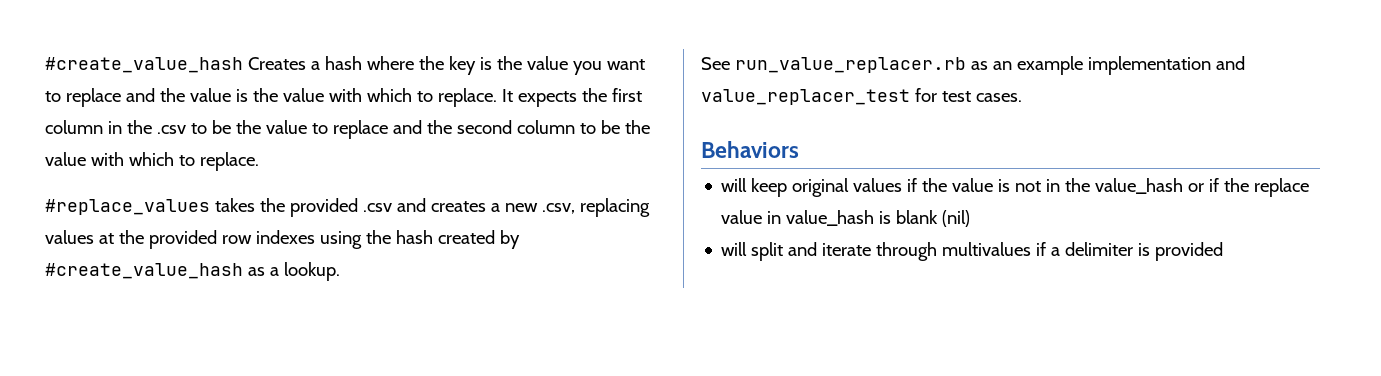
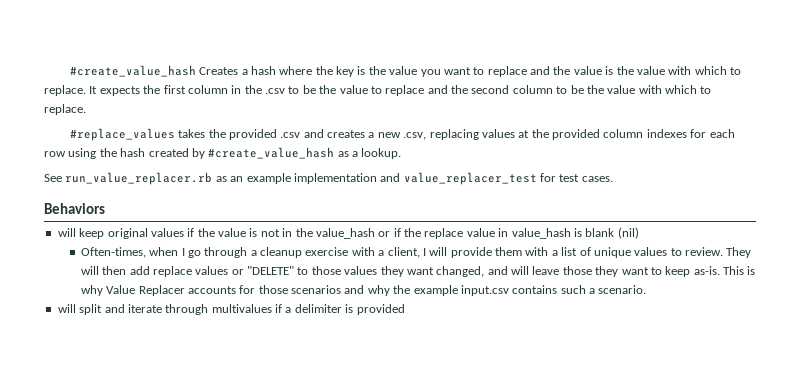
- #replace_values takes the provided .csv and creates a new .csv, replacing values at the provided row indexes using the hash created by #create_value_hash as a lookup.
+ #replace_values takes the provided .csv and creates a new .csv, replacing values at the provided column indexes for each row using the hash created by #create_value_hash as a lookup.
+ Often-times, when I go through a cleanup exercise with a client, I will provide them with a list of unique values to review. They will then add replace values or "DELETE" to those values they want changed, and will leave those they want to keep as-is. This is why Value Replacer accounts for those scenarios and why the example input.csv contains such a scenario.

